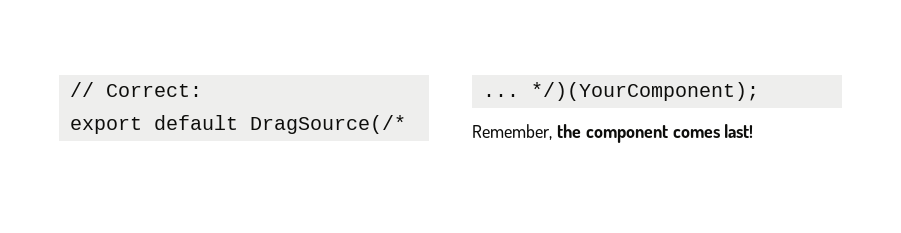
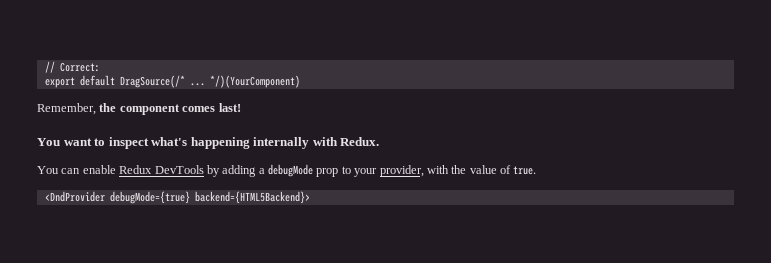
- */)(YourComponent);
+ */)(YourComponent)
+ You want to inspect what's happening internally with Redux.
+ You can enable Redux DevTools by adding a debugMode prop to your provider, with the value of true.
+ <DndProvider debugMode={true} backend={HTML5Backend}>

